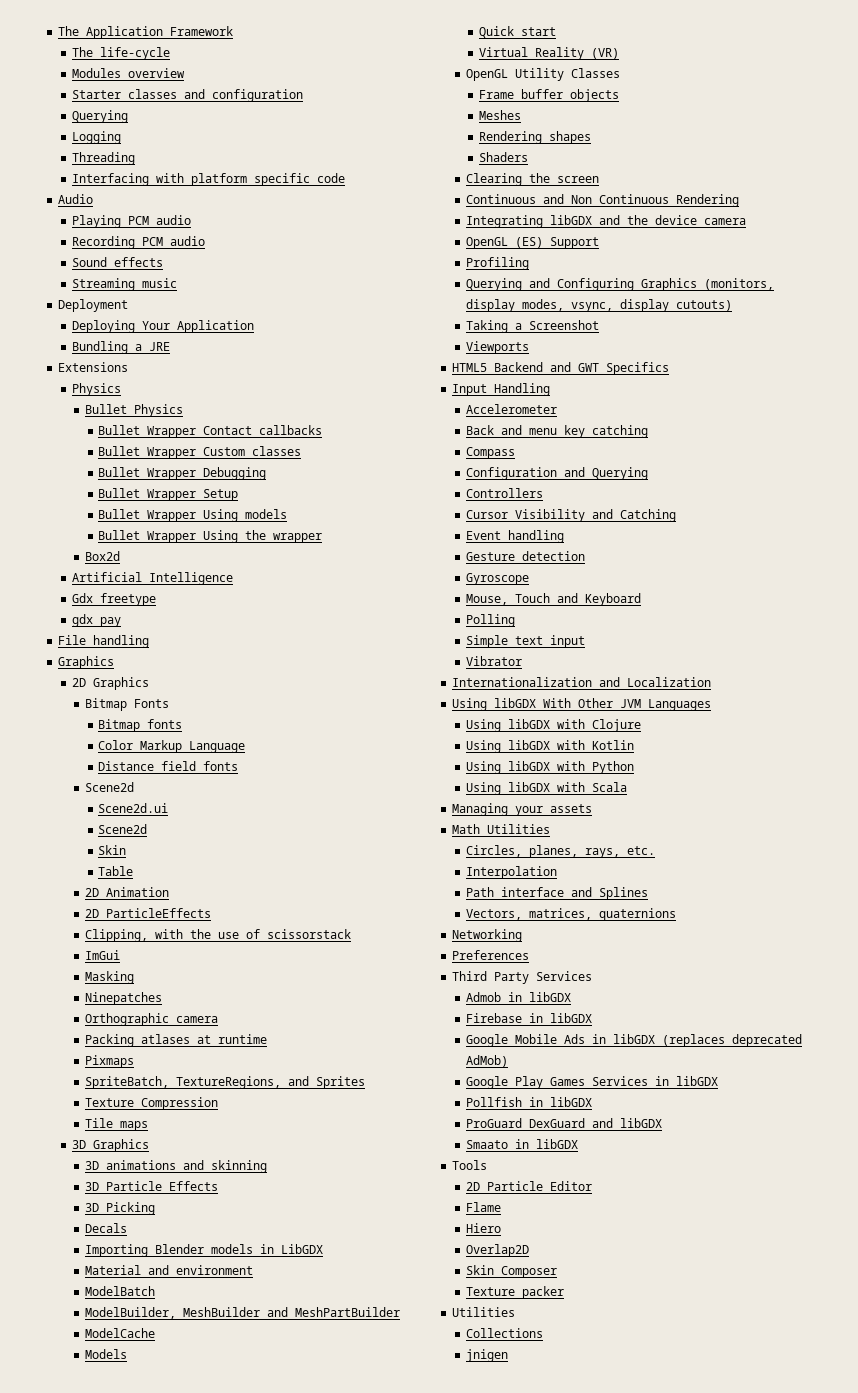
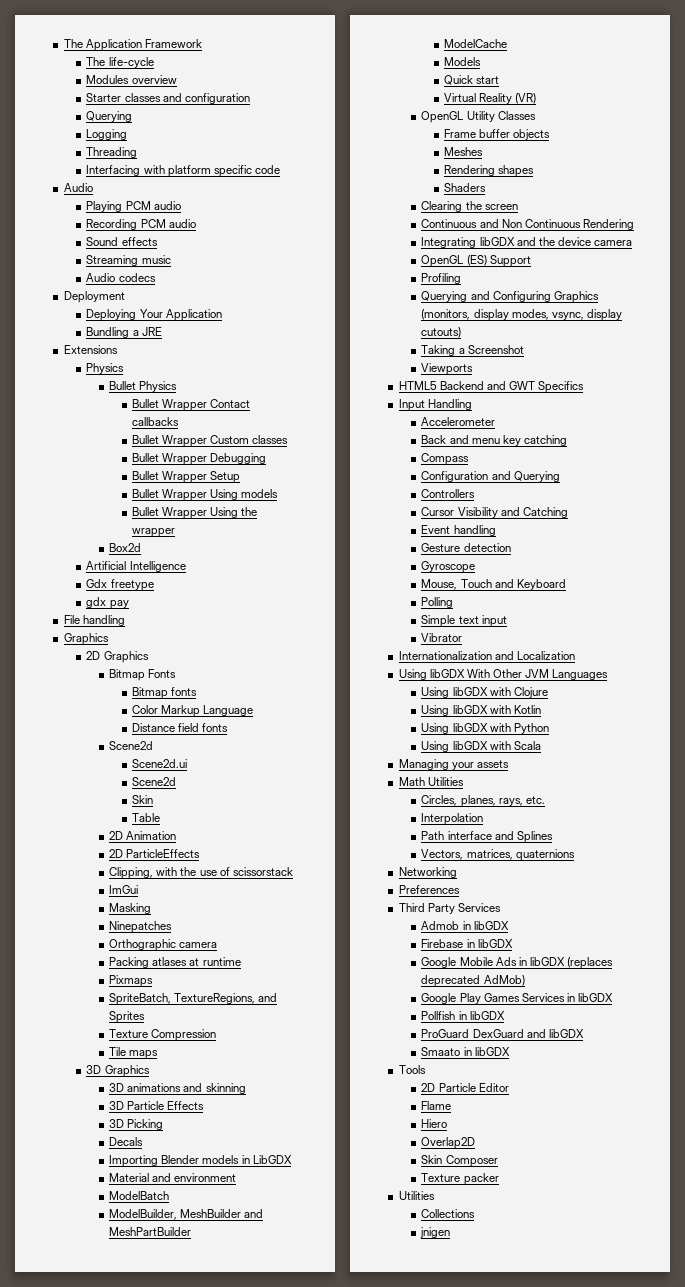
+ Audio codecs

